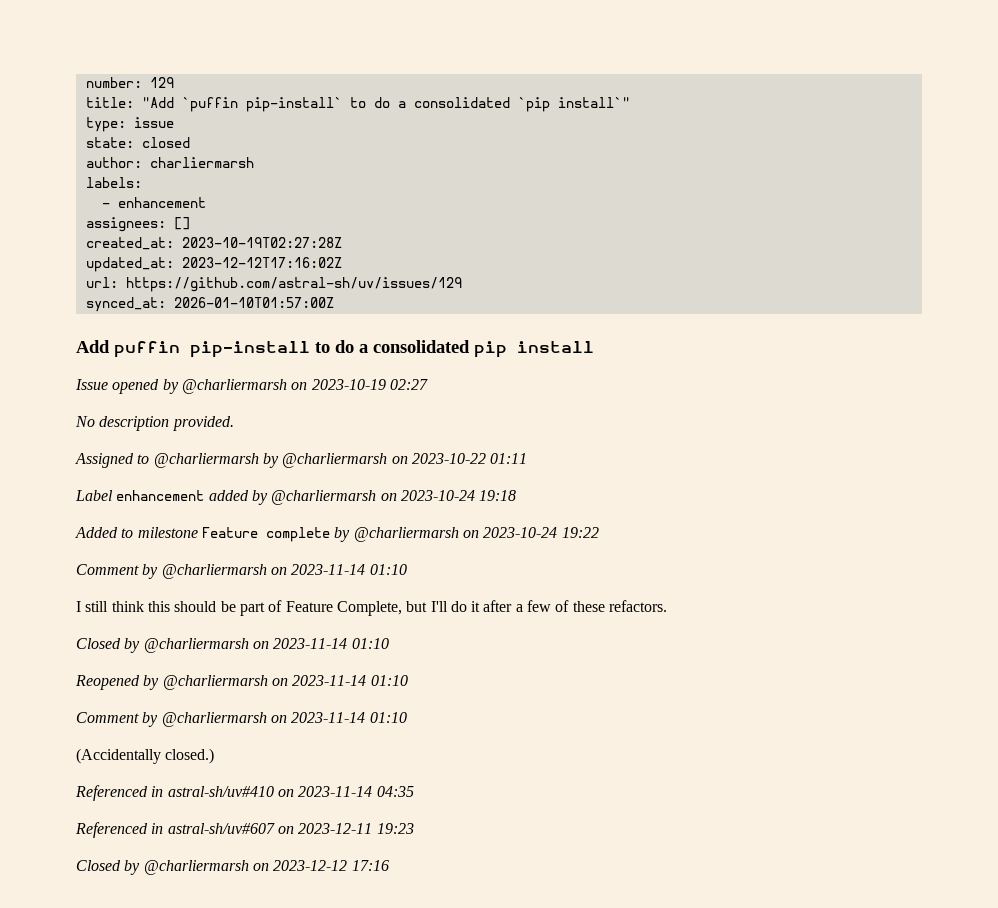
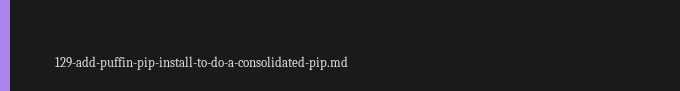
- number: 129
- title: "Add `puffin pip-install` to do a consolidated `pip install`"
- type: issue
- state: closed
- author: charliermarsh
- labels:
- - enhancement
- assignees: []
- created_at: 2023-10-19T02:27:28Z
- updated_at: 2023-12-12T17:16:02Z
- url: https://github.com/astral-sh/uv/issues/129
- synced_at: 2026-01-10T01:57:00Z
- Add puffin pip-install to do a consolidated pip install
- Issue opened by @charliermarsh on 2023-10-19 02:27
- No description provided.
- Assigned to @charliermarsh by @charliermarsh on 2023-10-22 01:11
- Label enhancement added by @charliermarsh on 2023-10-24 19:18
- Added to milestone Feature complete by @charliermarsh on 2023-10-24 19:22
- Comment by @charliermarsh on 2023-11-14 01:10
- I still think this should be part of Feature Complete, but I'll do it after a few of these refactors.
- Closed by @charliermarsh on 2023-11-14 01:10
- Reopened by @charliermarsh on 2023-11-14 01:10
- Comment by @charliermarsh on 2023-11-14 01:10
- (Accidentally closed.)
- Referenced in astral-sh/uv#410 on 2023-11-14 04:35
- Referenced in astral-sh/uv#607 on 2023-12-11 19:23
- Closed by @charliermarsh on 2023-12-12 17:16
+ 129-add-puffin-pip-install-to-do-a-consolidated-pip.md

